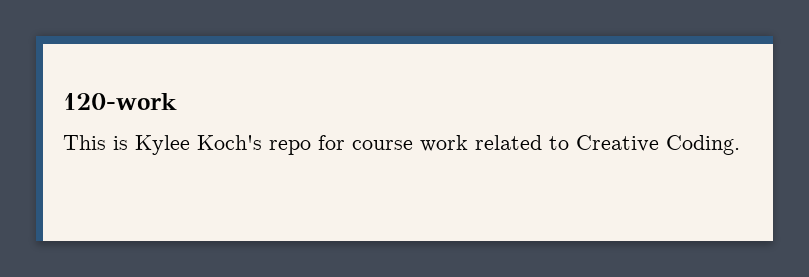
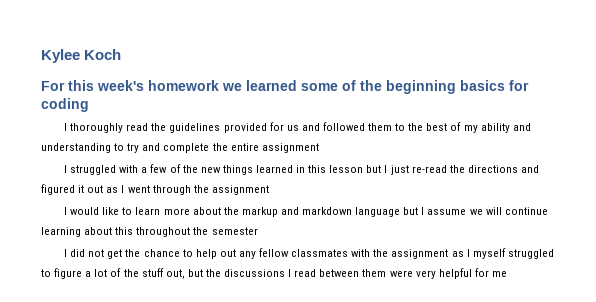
- 120-work
- This is Kylee Koch's repo for course work related to Creative Coding.
+ Kylee Koch
+ For this week's homework we learned some of the beginning basics for coding
+ I thoroughly read the guidelines provided for us and followed them to the best of my ability and understanding to try and complete the entire assignment
+ I struggled with a few of the new things learned in this lesson but I just re-read the directions and figured it out as I went through the assignment
+ I would like to learn more about the markup and markdown language but I assume we will continue learning about this throughout the semester
+ I did not get the chance to help out any fellow classmates with the assignment as I myself struggled to figure a lot of the stuff out, but the discussions I read between them were very helpful for me

